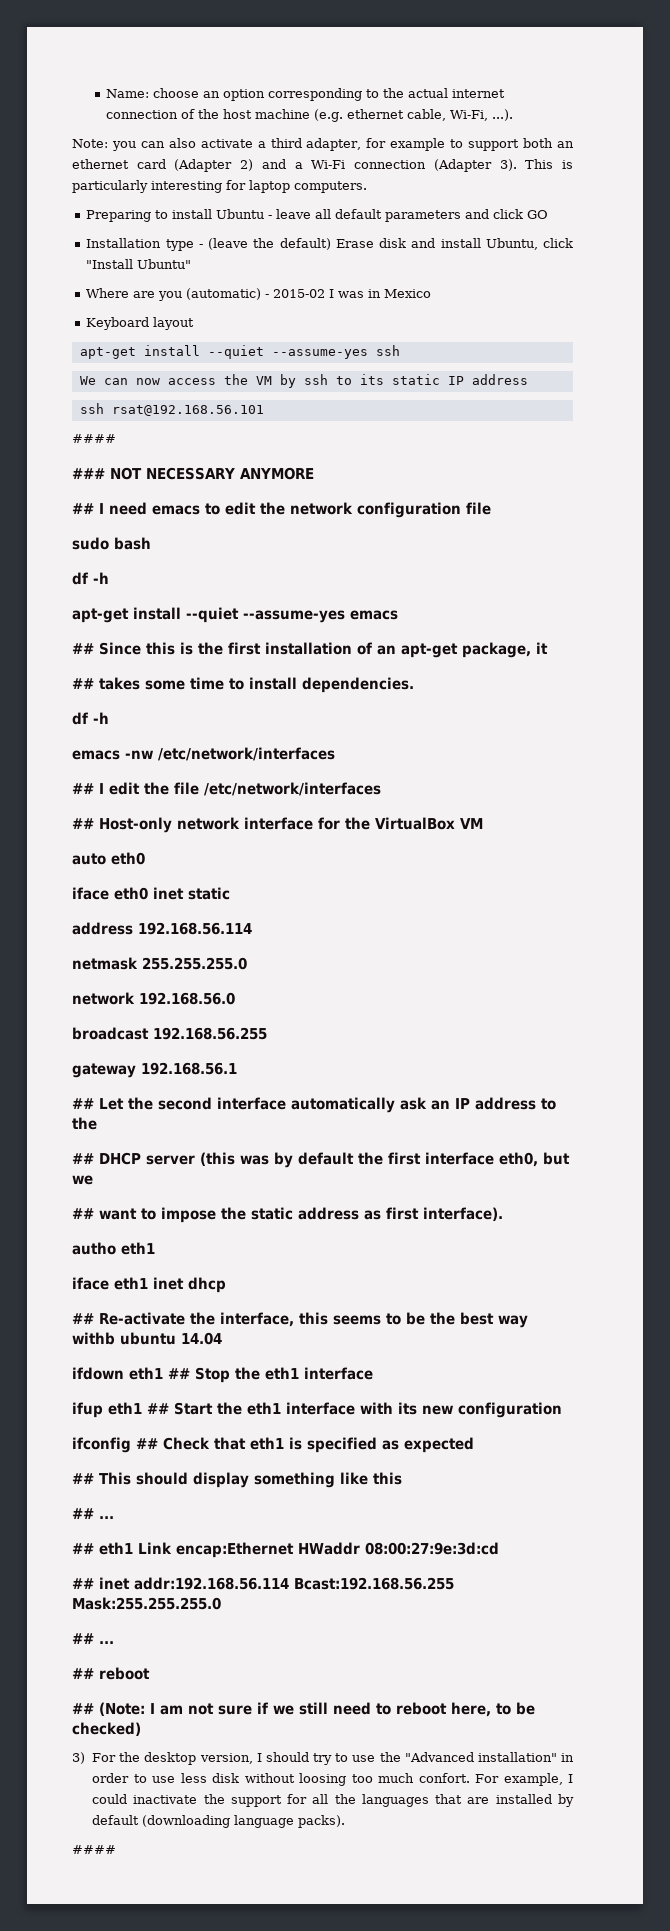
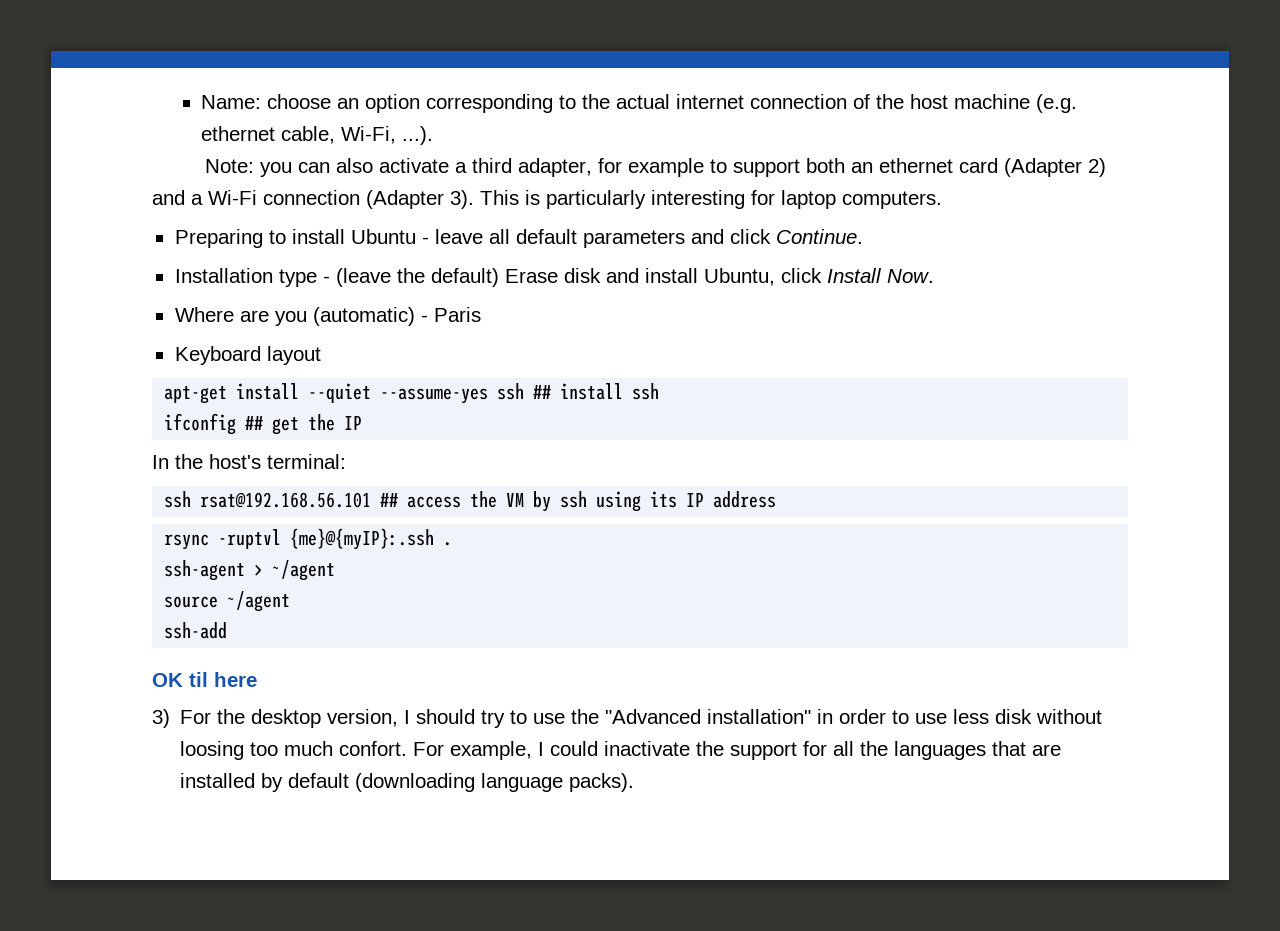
- Preparing to install Ubuntu - leave all default parameters and click GO
+ Preparing to install Ubuntu - leave all default parameters and click Continue.
- Installation type - (leave the default) Erase disk and install Ubuntu, click "Install Ubuntu"
+ Installation type - (leave the default) Erase disk and install Ubuntu, click Install Now.
- Where are you (automatic) - 2015-02 I was in Mexico
+ Where are you (automatic) - Paris
- apt-get install --quiet --assume-yes ssh
- We can now access the VM by ssh to its static IP address
+ apt-get install --quiet --assume-yes ssh ## install ssh
+ ifconfig ## get the IP
+ In the host's terminal:
+ ssh rsat@192.168.56.101 ## access the VM by ssh using its IP address
- ssh rsat@192.168.56.101
- ####
- ### NOT NECESSARY ANYMORE
- ## I need emacs to edit the network configuration file
- sudo bash
- df -h
- apt-get install --quiet --assume-yes emacs
- ## Since this is the first installation of an apt-get package, it
- ## takes some time to install dependencies.
- df -h
- emacs -nw /etc/network/interfaces
- ## I edit the file /etc/network/interfaces
- ## Host-only network interface for the VirtualBox VM
- auto eth0
- iface eth0 inet static
- address 192.168.56.114
- netmask 255.255.255.0
- network 192.168.56.0
- broadcast 192.168.56.255
- gateway 192.168.56.1
- ## Let the second interface automatically ask an IP address to the
- ## DHCP server (this was by default the first interface eth0, but we
- ## want to impose the static address as first interface).
- autho eth1
- iface eth1 inet dhcp
- ## Re-activate the interface, this seems to be the best way withb ubuntu 14.04
- ifdown eth1 ## Stop the eth1 interface
- ifup eth1 ## Start the eth1 interface with its new configuration
- ifconfig ## Check that eth1 is specified as expected
- ## This should display something like this
- ## ...
- ## eth1 Link encap:Ethernet HWaddr 08:00:27:9e:3d:cd
- ## inet addr:192.168.56.114 Bcast:192.168.56.255 Mask:255.255.255.0
- ## ...
- ## reboot
- ## (Note: I am not sure if we still need to reboot here, to be checked)
+ rsync -ruptvl {me}@{myIP}:.ssh .
+ ssh-agent > ~/agent
+ source ~/agent
+ ssh-add
+ OK til here
  For example, I could inactivate the support for all the languages that are installed by default (downloading language packs).
- ####

